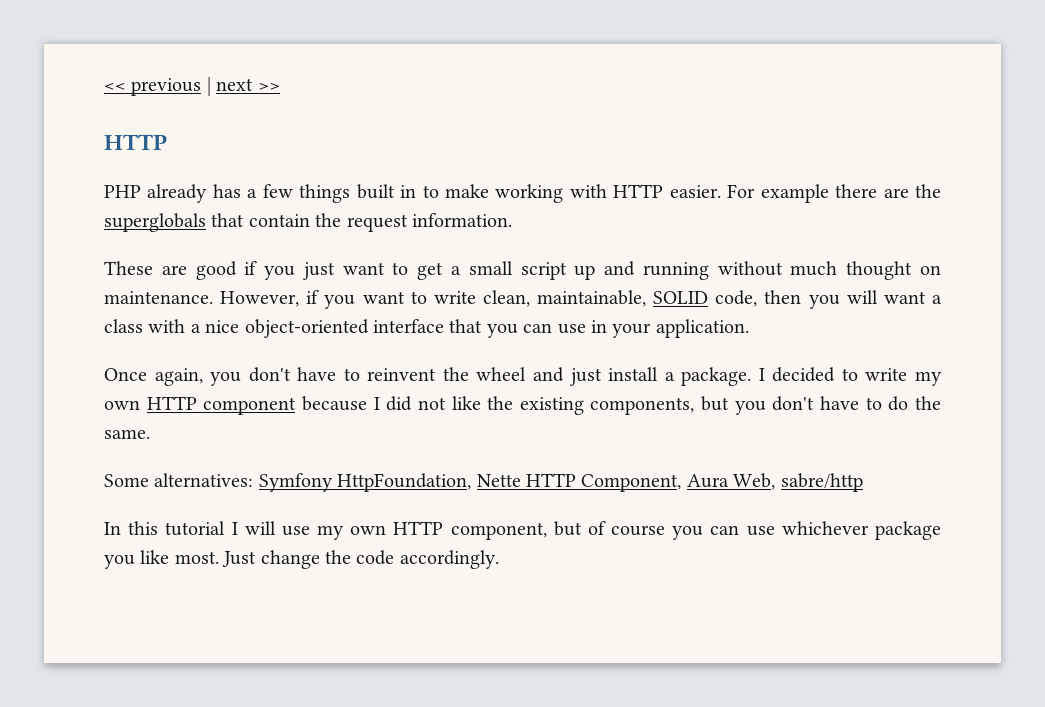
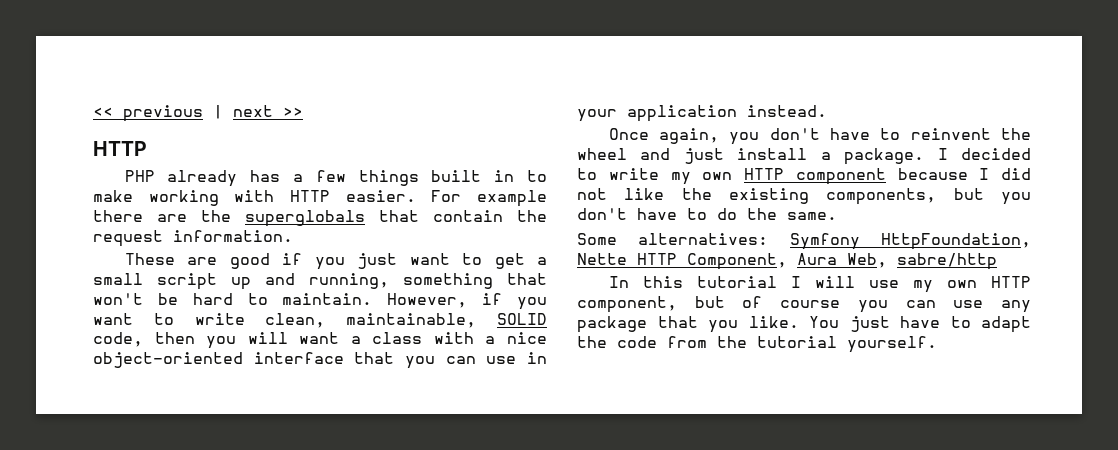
- These are good if you just want to get a small script up and running without much thought on maintenance.
+ These are good if you just want to get a small script up and running, something that won't be hard to maintain.
- However, if you want to write clean, maintainable, SOLID code, then you will want a class with a nice object-oriented interface that you can use in your application.
+ However, if you want to write clean, maintainable, SOLID code, then you will want a class with a nice object-oriented interface that you can use in your application instead.
- In this tutorial I will use my own HTTP component, but of course you can use whichever package you like most. Just change the code accordingly.
+ In this tutorial I will use my own HTTP component, but of course you can use any package that you like. You just have to adapt the code from the tutorial yourself.

